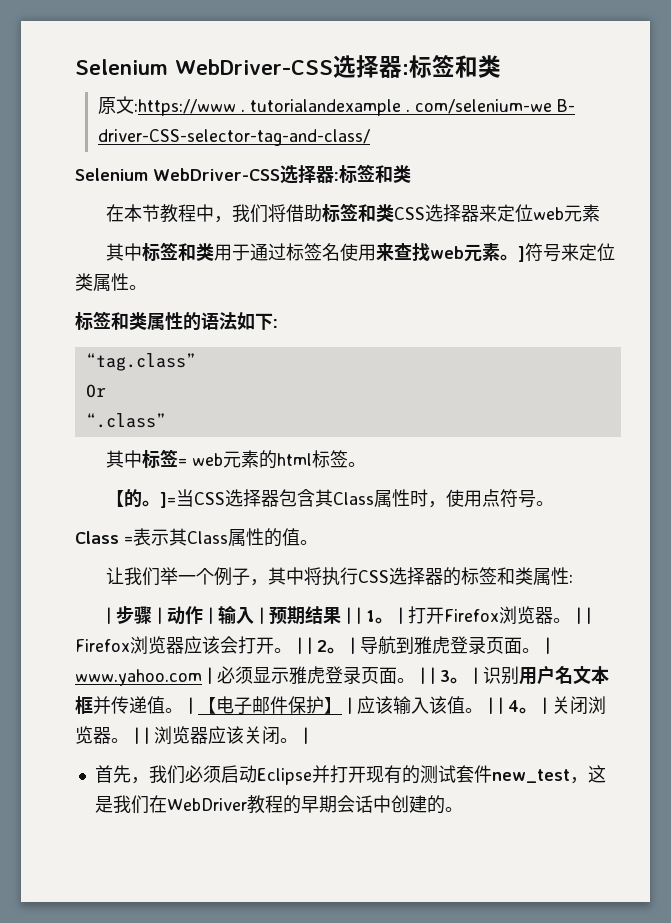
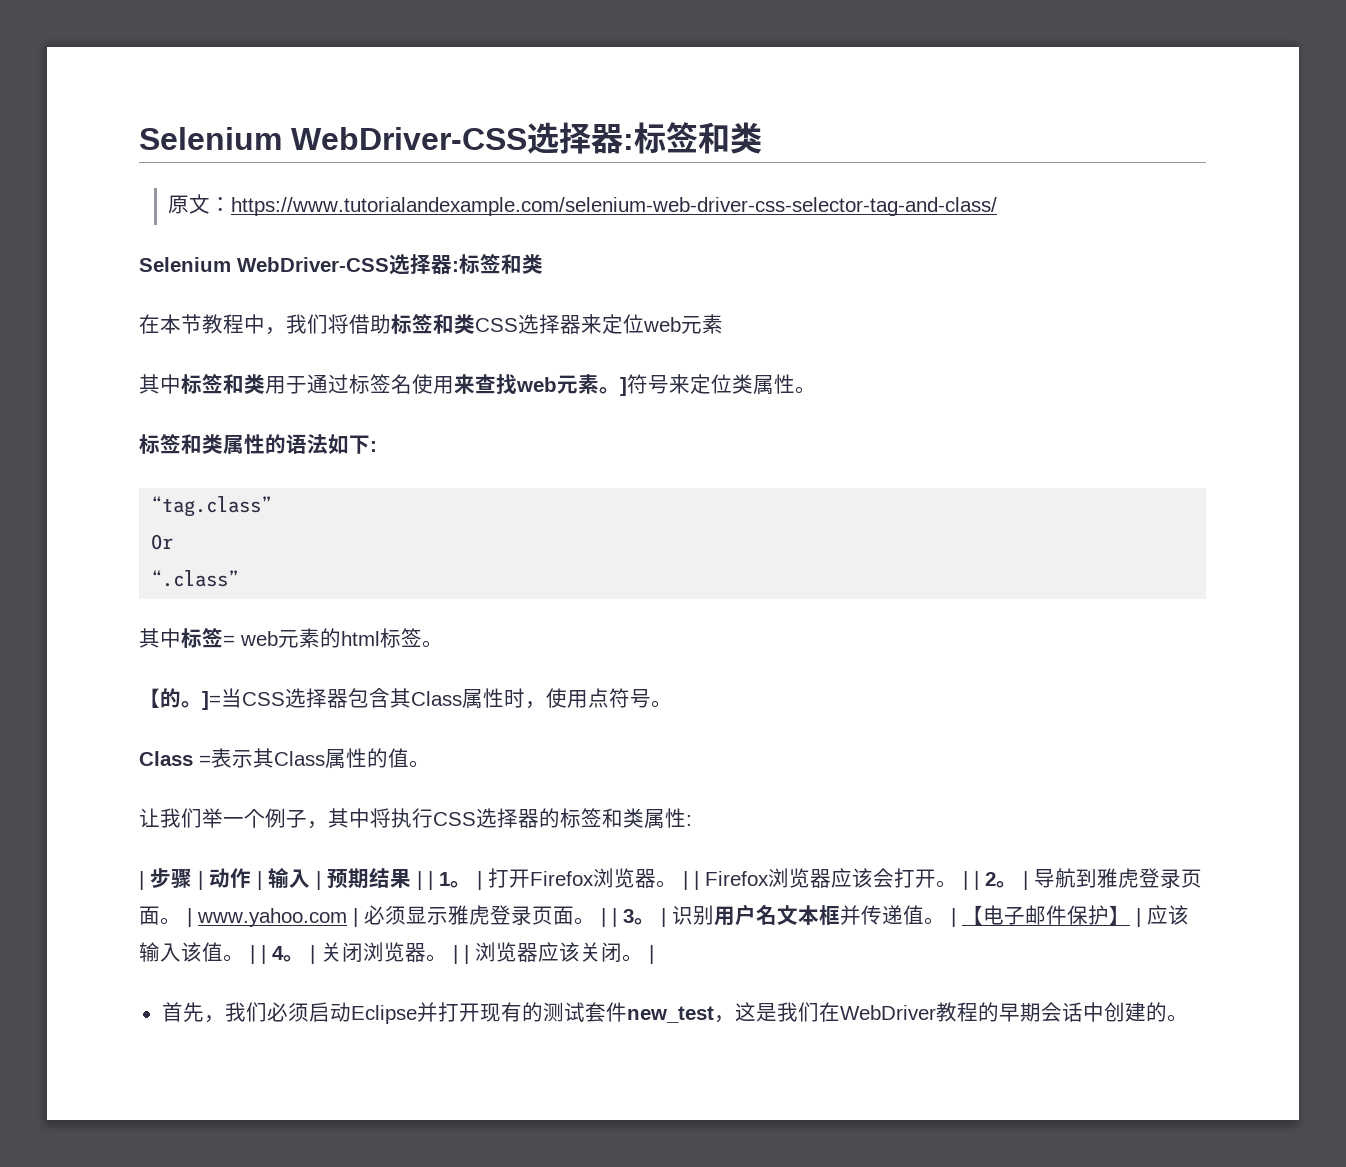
- 原文:https://www . tutorialandexample . com/selenium-we B- driver-CSS-selector-tag-and-class/
+ 原文：https://www.tutorialandexample.com/selenium-web-driver-css-selector-tag-and-class/

